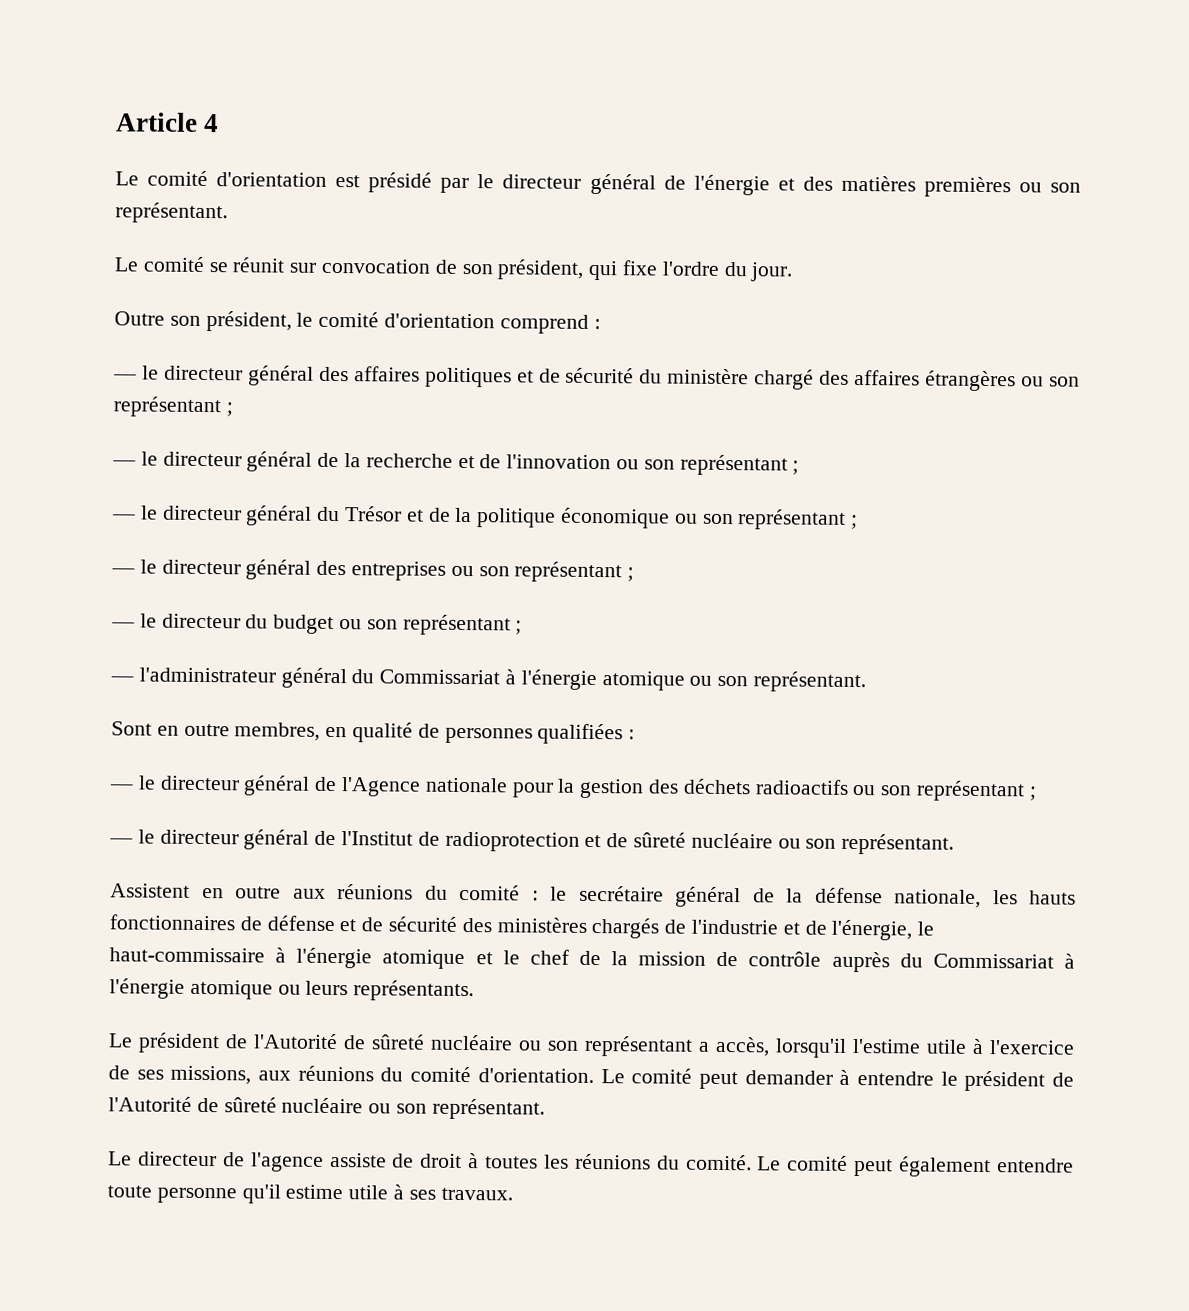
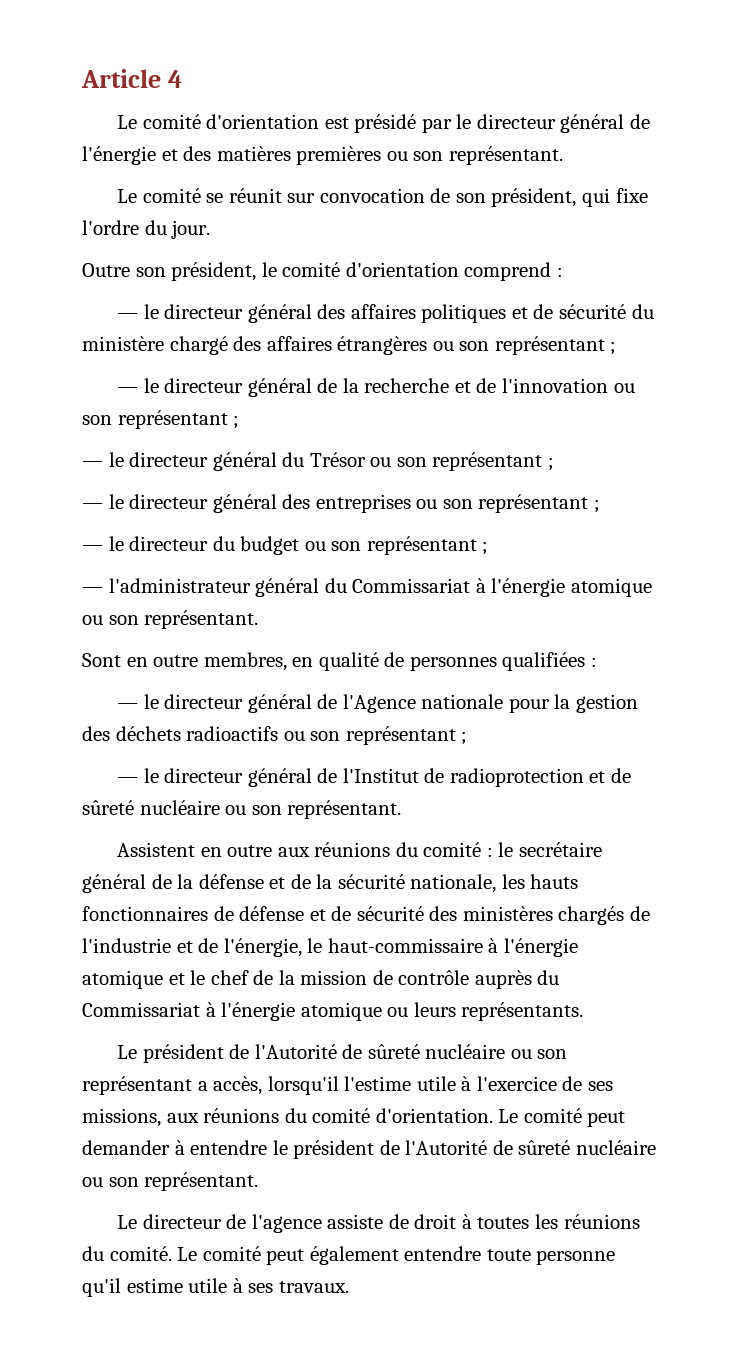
- ― le directeur général du Trésor et de la politique économique ou son représentant ;
+ ― le directeur général du Trésor ou son représentant ;
- Assistent en outre aux réunions du comité : le secrétaire général de la défense nationale, les hauts fonctionnaires de défense et de sécurité des ministères chargés de l'industrie et de l'énergie, le haut-commissaire à l'énergie atomique et le chef de la mission de contrôle auprès du Commissariat à l'énergie atomique ou leurs représentants.
+ Assistent en outre aux réunions du comité : le secrétaire général de la défense et de la sécurité nationale, les hauts fonctionnaires de défense et de sécurité des ministères chargés de l'industrie et de l'énergie, le haut-commissaire à l'énergie atomique et le chef de la mission de contrôle auprès du Commissariat à l'énergie atomique ou leurs représentants.

